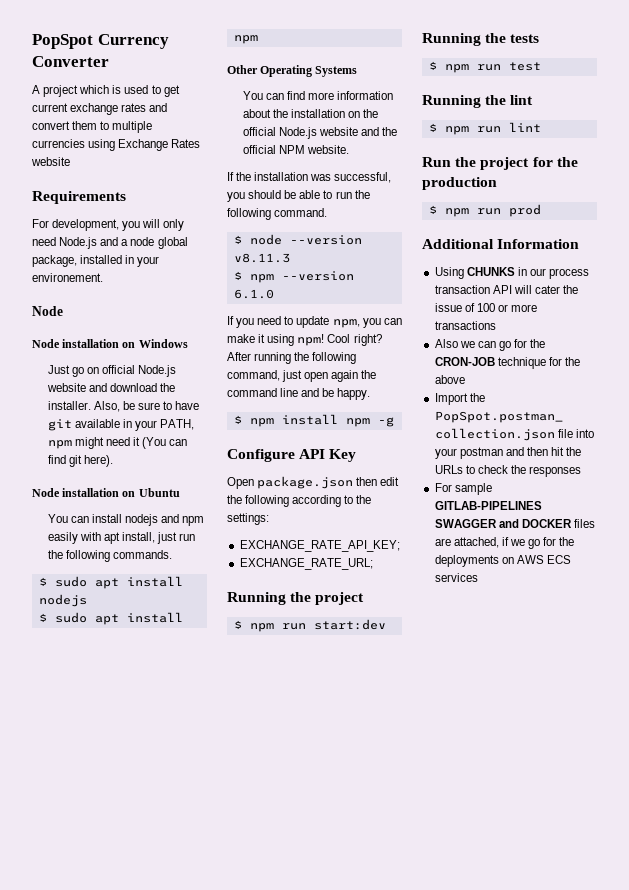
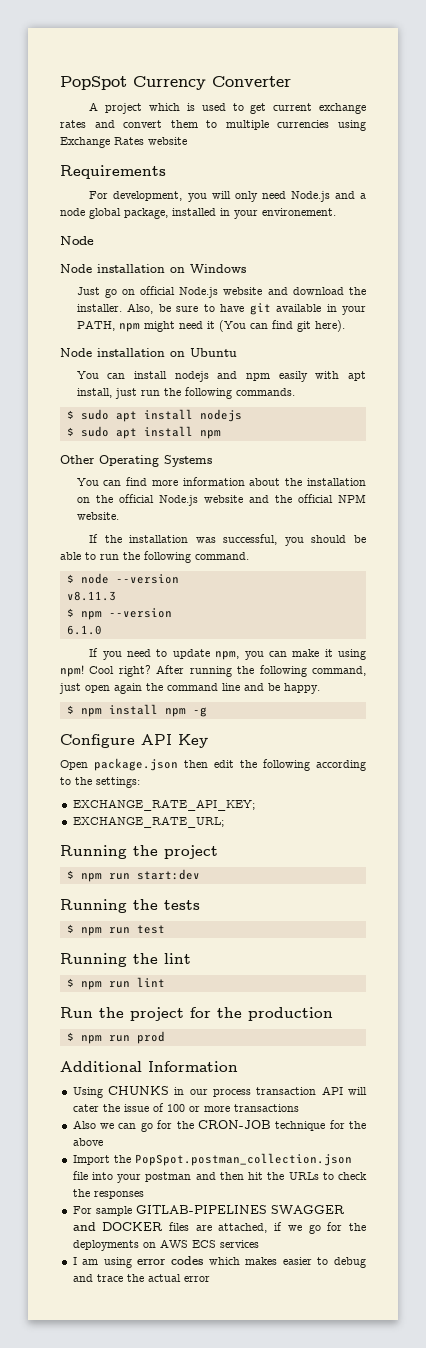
+ I am using error codes which makes easier to debug and trace the actual error

